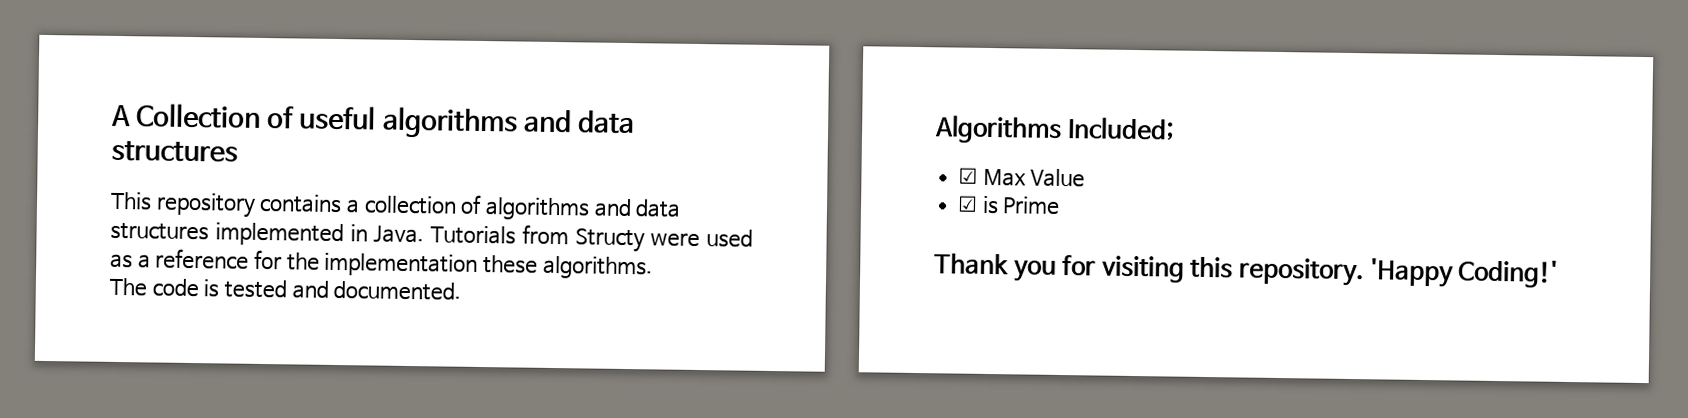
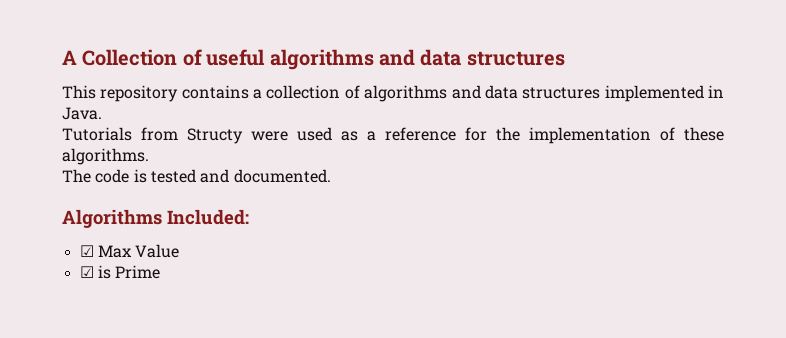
- This repository contains a collection of algorithms and data structures implemented in Java. Tutorials from Structy were used as a reference for the implementation these algorithms.
+ This repository contains a collection of algorithms and data structures implemented in Java.
+ Tutorials from Structy were used as a reference for the implementation of these algorithms.
- Algorithms Included;
+ Algorithms Included:
- Thank you for visiting this repository. 'Happy Coding!'

